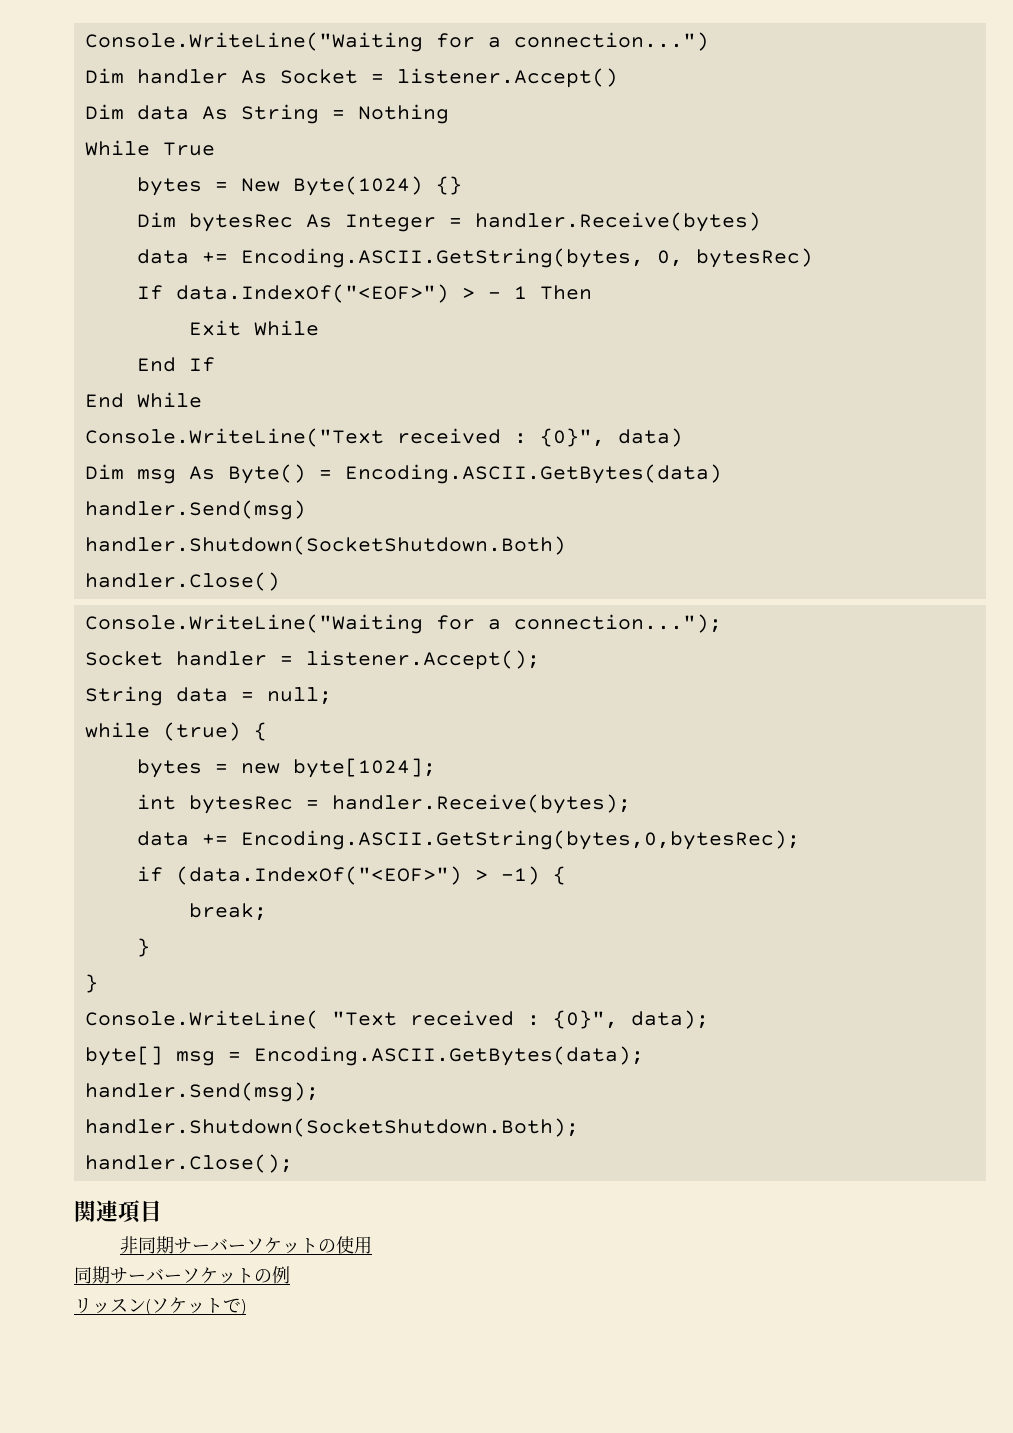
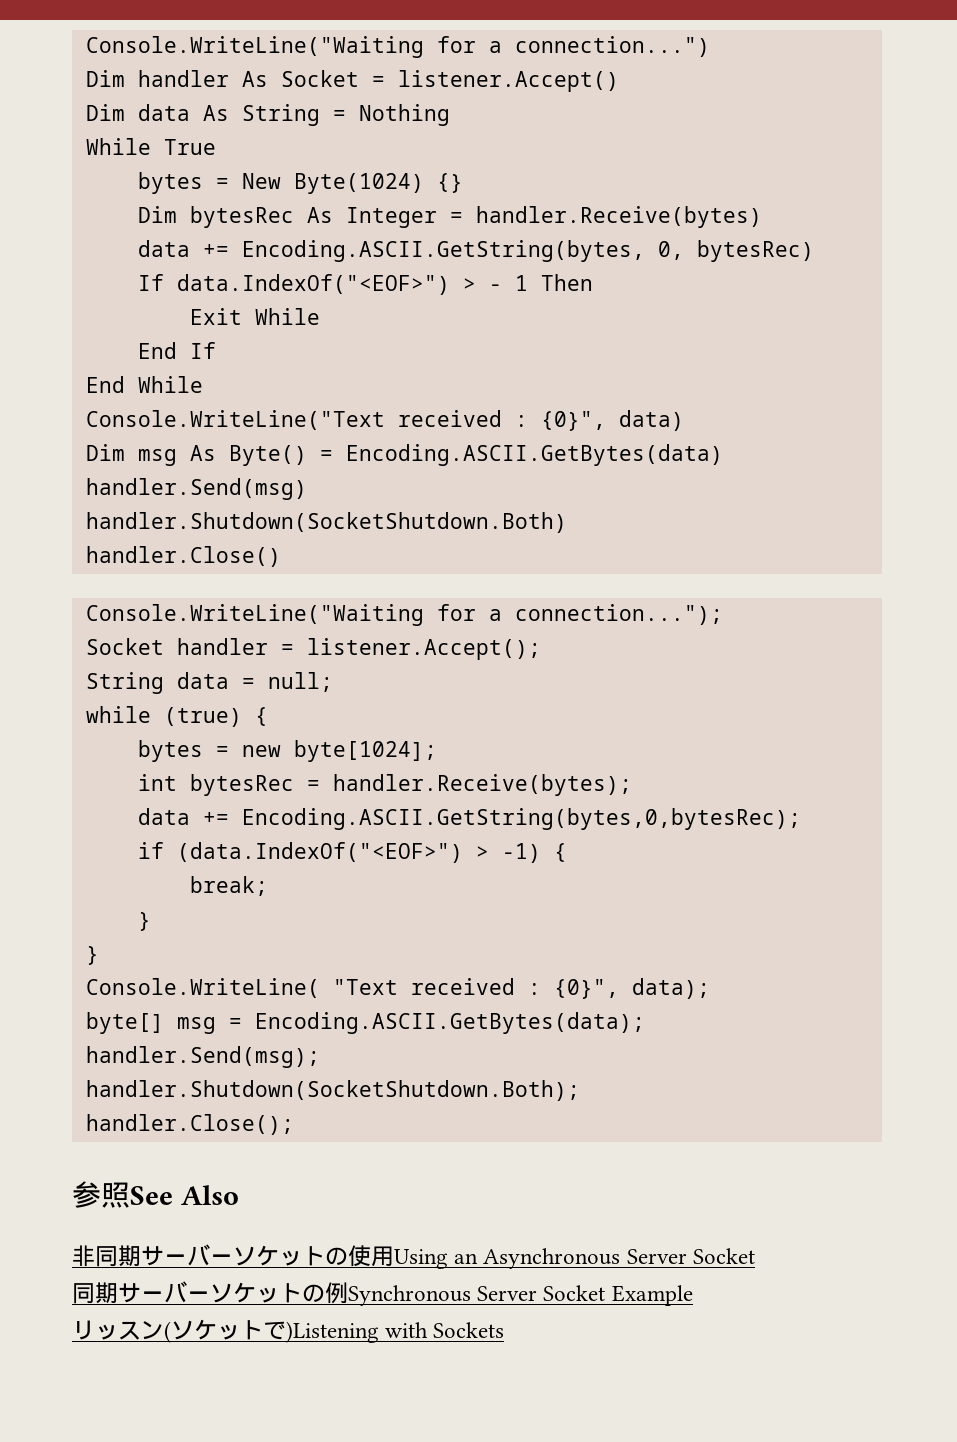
- 関連項目
+ 参照See Also
- 非同期サーバーソケットの使用
+ 非同期サーバーソケットの使用Using an Asynchronous Server Socket
- 同期サーバーソケットの例
+ 同期サーバーソケットの例Synchronous Server Socket Example
- リッスン(ソケットで)
+ リッスン(ソケットで)Listening with Sockets

